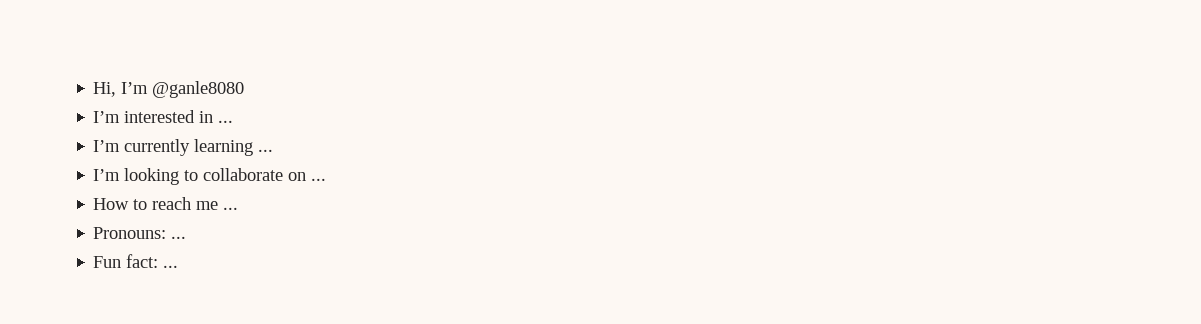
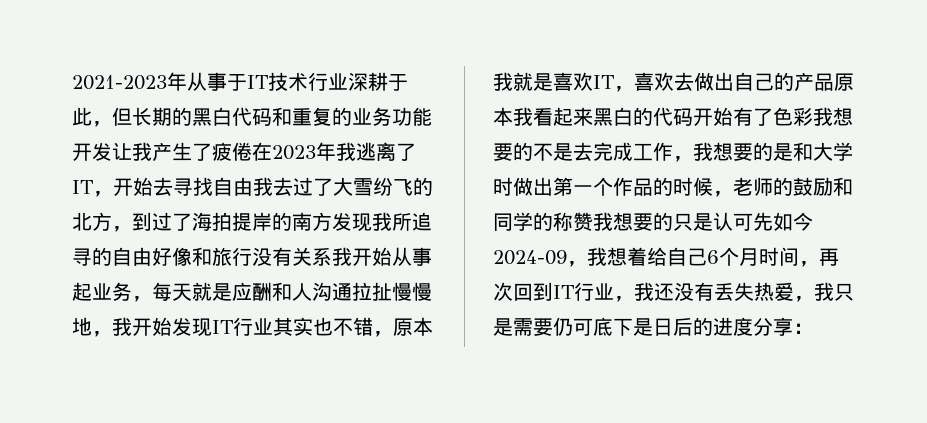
- Hi, I’m @ganle8080
- I’m interested in ...
- I’m currently learning ...
- I’m looking to collaborate on ...
- How to reach me ...
- Pronouns: ...
- Fun fact: ...
+ 2021-2023年从事于IT技术行业深耕于此，但长期的黑白代码和重复的业务功能开发让我产生了疲倦在2023年我逃离了IT，开始去寻找自由我去过了大雪纷飞的北方，到过了海拍提岸的南方发现我所追寻的自由好像和旅行没有关系我开始从事起业务，每天就是应酬和人沟通拉扯慢慢地，我开始发现IT行业其实也不错，原本我就是喜欢IT，喜欢去做出自己的产品原本我看起来黑白的代码开始有了色彩我想要的不是去完成工作，我想要的是和大学时做出第一个作品的时候，老师的鼓励和同学的称赞我想要的只是认可先如今2024-09，我想着给自己6个月时间，再次回到IT行业，我还没有丢失热爱，我只是需要仍可底下是日后的进度分享：

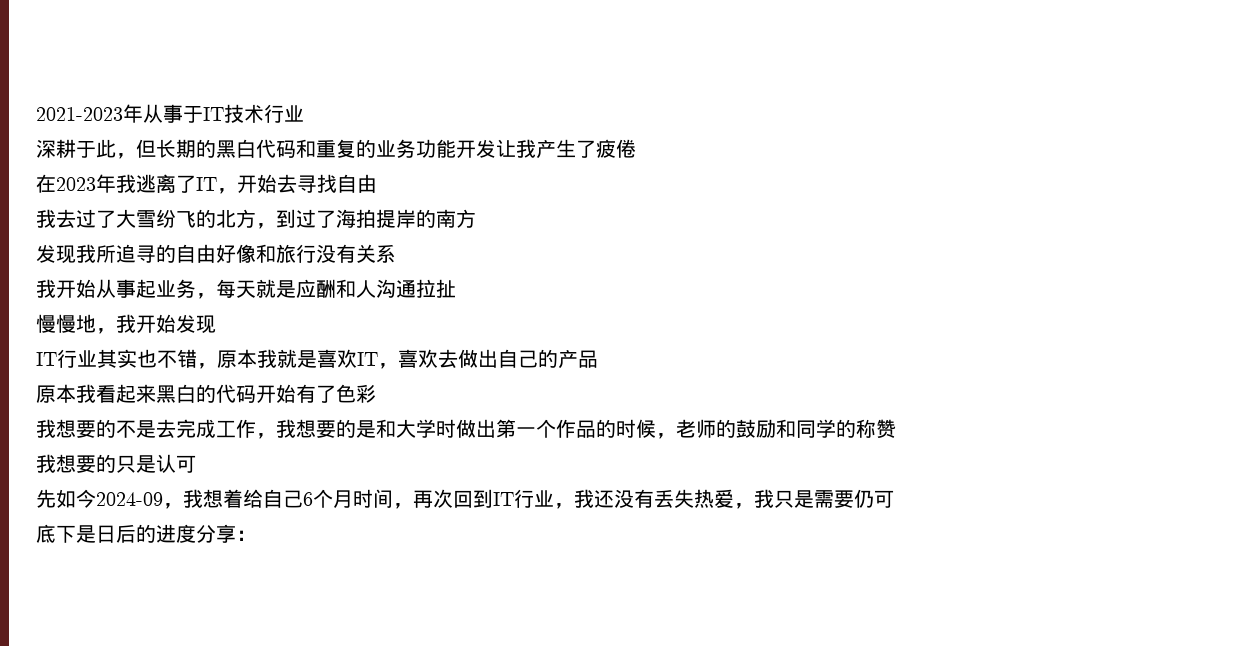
- 2021-2023年从事于IT技术行业深耕于此，但长期的黑白代码和重复的业务功能开发让我产生了疲倦在2023年我逃离了IT，开始去寻找自由我去过了大雪纷飞的北方，到过了海拍提岸的南方发现我所追寻的自由好像和旅行没有关系我开始从事起业务，每天就是应酬和人沟通拉扯慢慢地，我开始发现IT行业其实也不错，原本我就是喜欢IT，喜欢去做出自己的产品原本我看起来黑白的代码开始有了色彩我想要的不是去完成工作，我想要的是和大学时做出第一个作品的时候，老师的鼓励和同学的称赞我想要的只是认可先如今2024-09，我想着给自己6个月时间，再次回到IT行业，我还没有丢失热爱，我只是需要仍可底下是日后的进度分享：
+ 2021-2023年从事于IT技术行业
+ 深耕于此，但长期的黑白代码和重复的业务功能开发让我产生了疲倦
+ 在2023年我逃离了IT，开始去寻找自由
+ 我去过了大雪纷飞的北方，到过了海拍提岸的南方
+ 发现我所追寻的自由好像和旅行没有关系
+ 我开始从事起业务，每天就是应酬和人沟通拉扯
+ 慢慢地，我开始发现
+ IT行业其实也不错，原本我就是喜欢IT，喜欢去做出自己的产品
+ 原本我看起来黑白的代码开始有了色彩
+ 我想要的不是去完成工作，我想要的是和大学时做出第一个作品的时候，老师的鼓励和同学的称赞
+ 我想要的只是认可
+ 先如今2024-09，我想着给自己6个月时间，再次回到IT行业，我还没有丢失热爱，我只是需要仍可
+ 底下是日后的进度分享：

